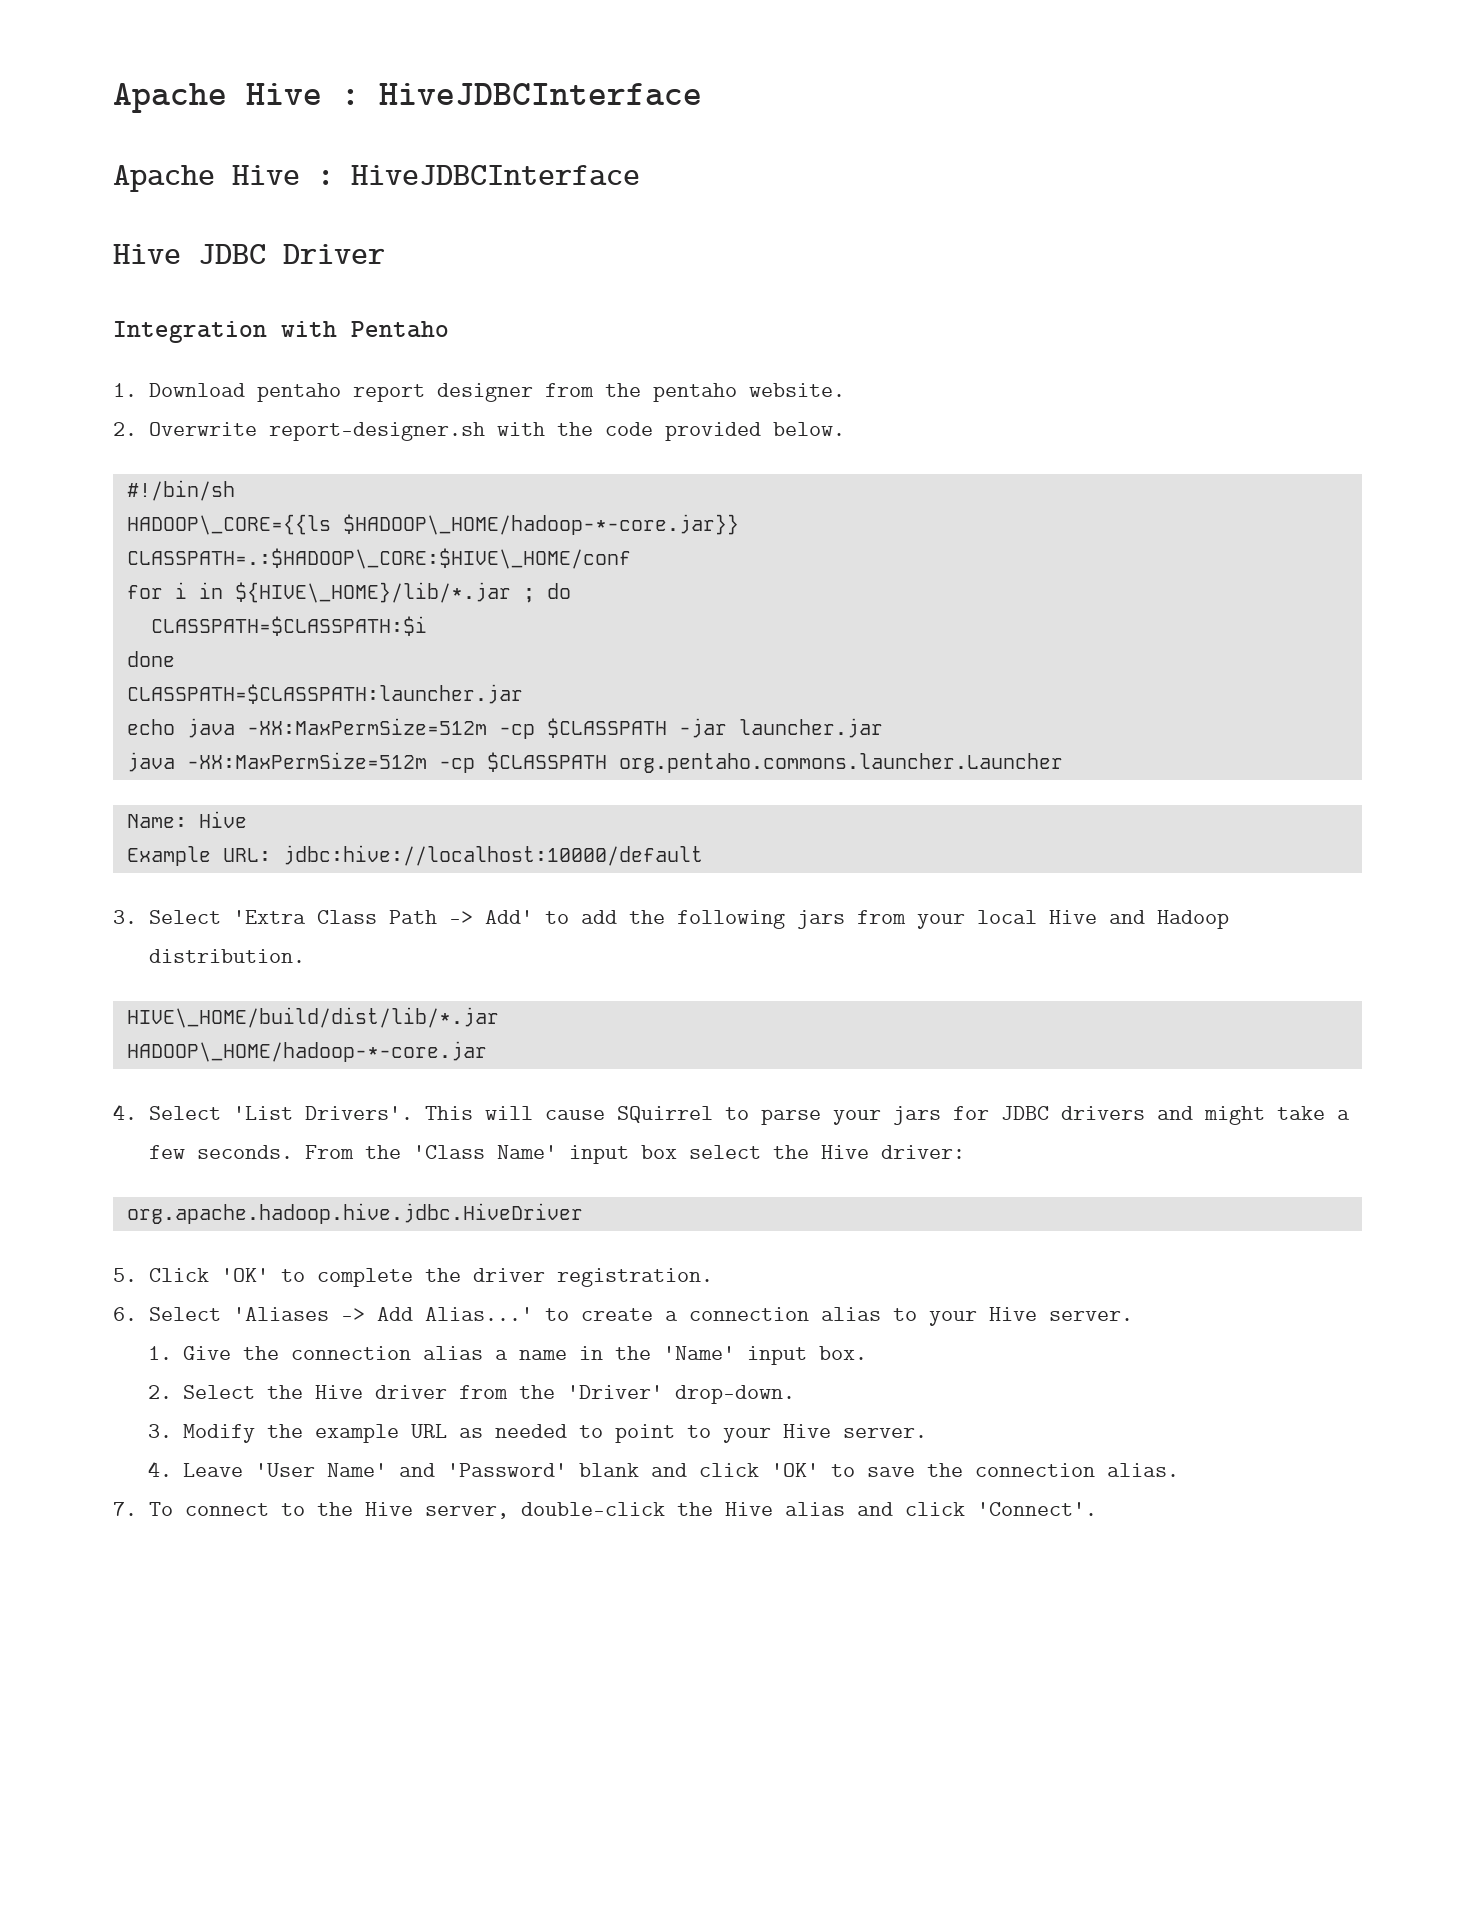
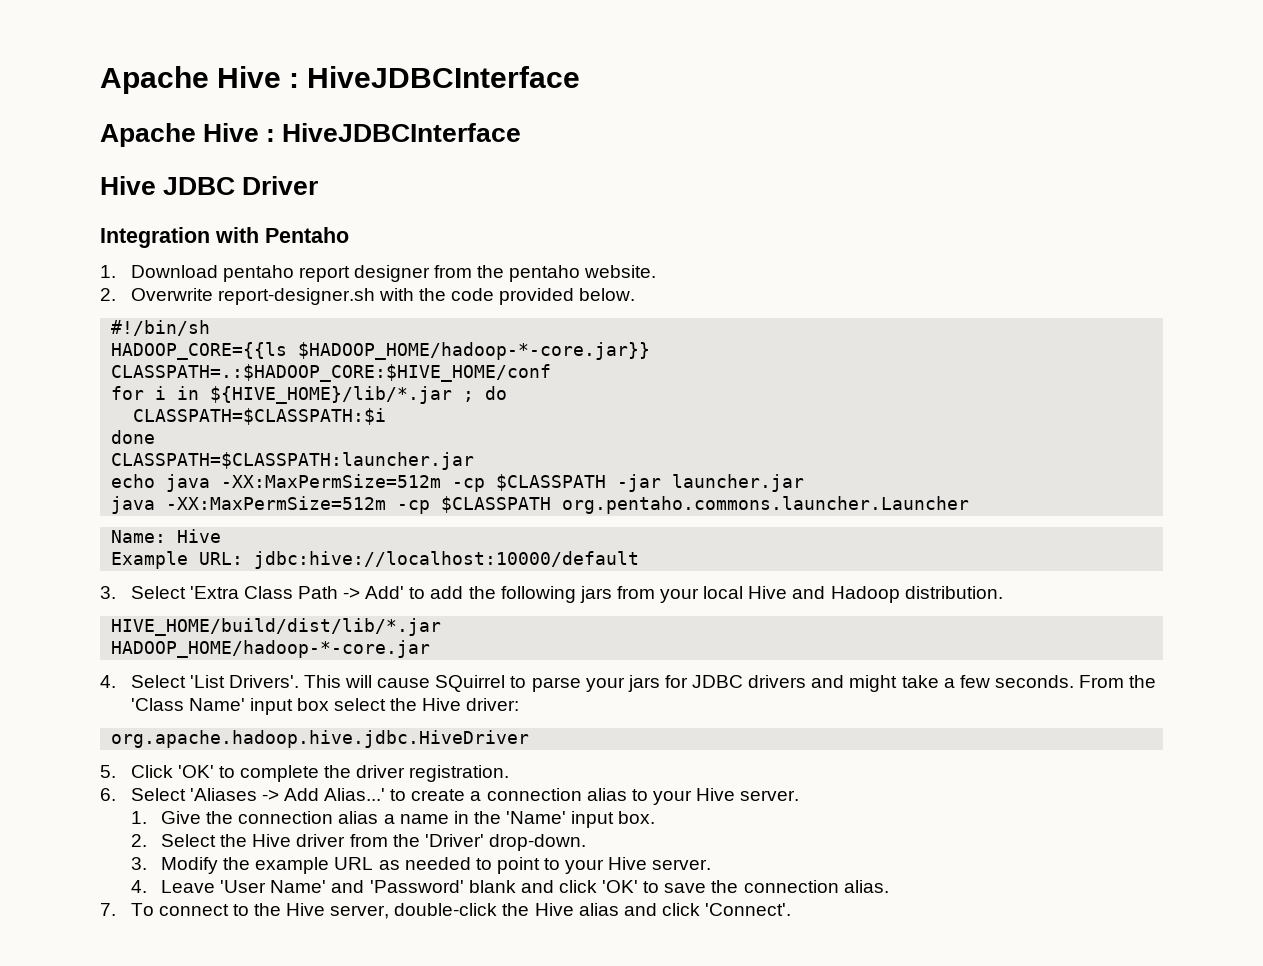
- HADOOP\_CORE={{ls $HADOOP\_HOME/hadoop-*-core.jar}}
- CLASSPATH=.:$HADOOP\_CORE:$HIVE\_HOME/conf
+ HADOOP_CORE={{ls $HADOOP_HOME/hadoop-*-core.jar}}
+ CLASSPATH=.:$HADOOP_CORE:$HIVE_HOME/conf
- for i in ${HIVE\_HOME}/lib/*.jar ; do
+ for i in ${HIVE_HOME}/lib/*.jar ; do
- HIVE\_HOME/build/dist/lib/*.jar
- HADOOP\_HOME/hadoop-*-core.jar
+ HIVE_HOME/build/dist/lib/*.jar
+ HADOOP_HOME/hadoop-*-core.jar

